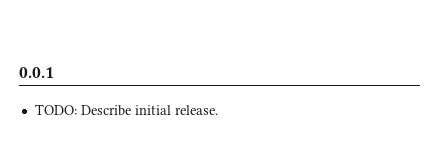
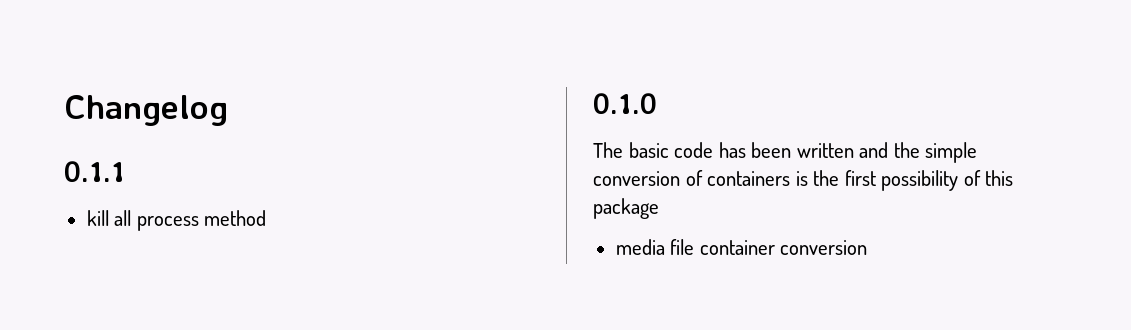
- 0.0.1
- TODO: Describe initial release.
+ Changelog
+ 0.1.1
+ kill all process method
+ 0.1.0
+ The basic code has been written and the simple conversion of containers is the first possibility of this package
+ media file container conversion

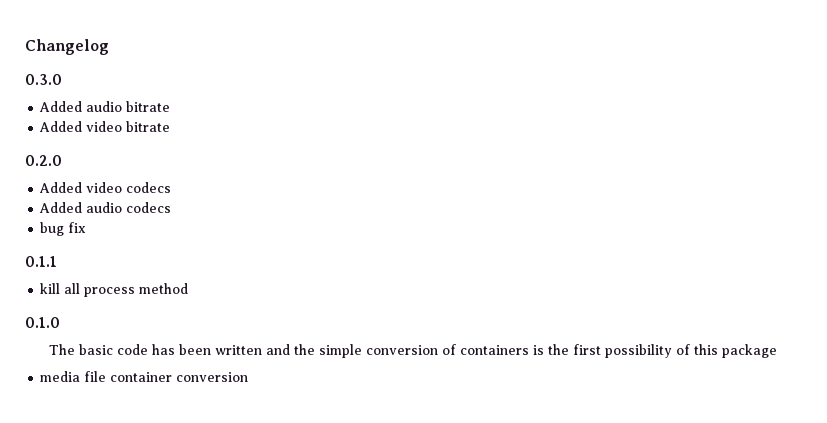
+ 0.3.0
+ Added audio bitrate
+ Added video bitrate
+ 0.2.0
+ Added video codecs
+ Added audio codecs
+ bug fix

